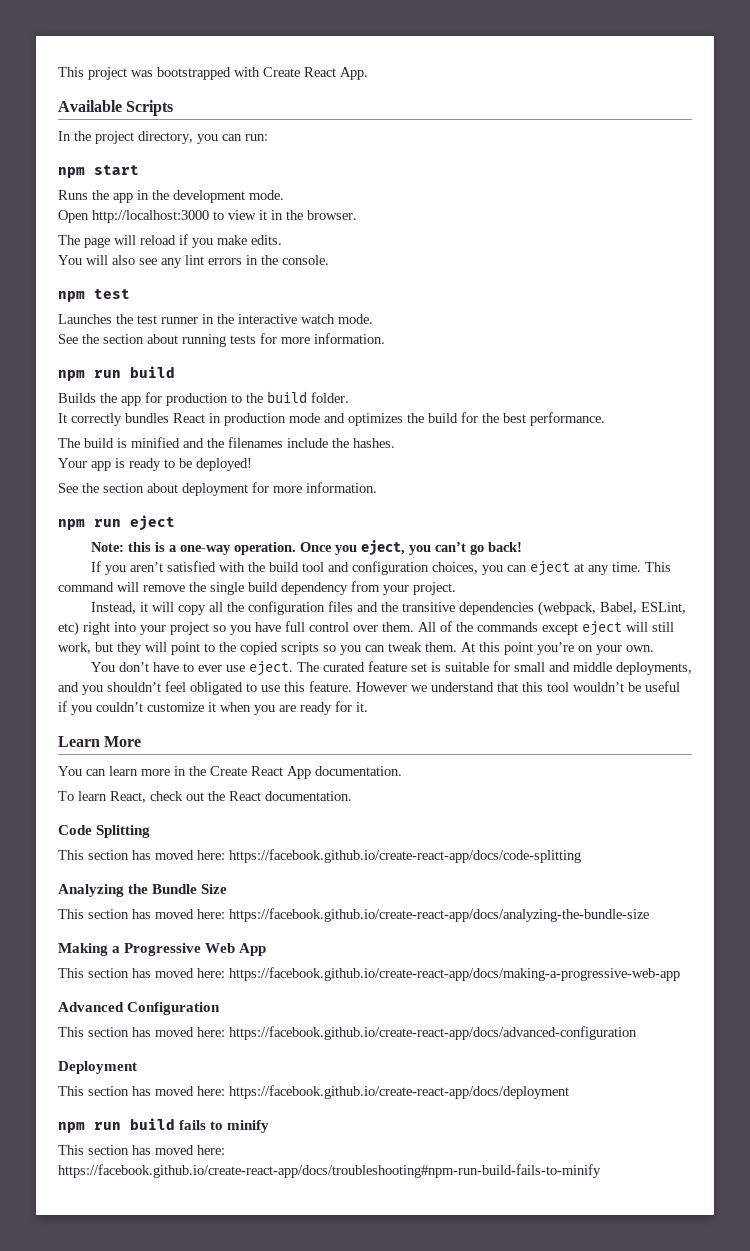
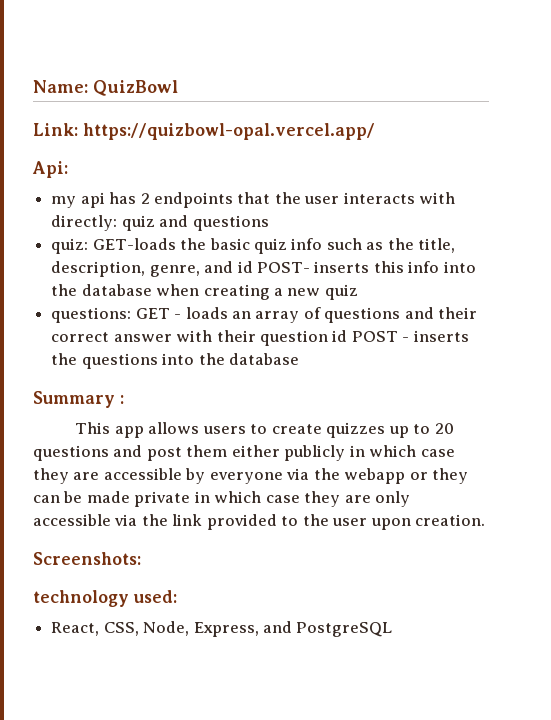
- This project was bootstrapped with Create React App.
- Available Scripts
- In the project directory, you can run:
- npm start
- Runs the app in the development mode.
- Open http://localhost:3000 to view it in the browser.
- The page will reload if you make edits.
- You will also see any lint errors in the console.
- npm test
- Launches the test runner in the interactive watch mode.
- See the section about running tests for more information.
- npm run build
- Builds the app for production to the build folder.
- It correctly bundles React in production mode and optimizes the build for the best performance.
- The build is minified and the filenames include the hashes.
- Your app is ready to be deployed!
- See the section about deployment for more information.
- npm run eject
- Note: this is a one-way operation. Once you eject, you can’t go back!
- If you aren’t satisfied with the build tool and configuration choices, you can eject at any time. This command will remove the single build dependency from your project.
- Instead, it will copy all the configuration files and the transitive dependencies (webpack, Babel, ESLint, etc) right into your project so you have full control over them. All of the commands except eject will still work, but they will point to the copied scripts so you can tweak them. At this point you’re on your own.
- You don’t have to ever use eject. The curated feature set is suitable for small and middle deployments, and you shouldn’t feel obligated to use this feature. However we understand that this tool wouldn’t be useful if you couldn’t customize it when you are ready for it.
- Learn More
- You can learn more in the Create React App documentation.
- To learn React, check out the React documentation.
- Code Splitting
- This section has moved here: https://facebook.github.io/create-react-app/docs/code-splitting
- Analyzing the Bundle Size
- This section has moved here: https://facebook.github.io/create-react-app/docs/analyzing-the-bundle-size
- Making a Progressive Web App
- This section has moved here: https://facebook.github.io/create-react-app/docs/making-a-progressive-web-app
- Advanced Configuration
- This section has moved here: https://facebook.github.io/create-react-app/docs/advanced-configuration
- Deployment
- This section has moved here: https://facebook.github.io/create-react-app/docs/deployment
- npm run build fails to minify
- This section has moved here: https://facebook.github.io/create-react-app/docs/troubleshooting#npm-run-build-fails-to-minify
+ Name: QuizBowl
+ Link: https://quizbowl-opal.vercel.app/
+ Api:
+ my api has 2 endpoints that the user interacts with directly: quiz and questions
+ quiz: GET-loads the basic quiz info such as the title, description, genre, and id POST- inserts this info into the database when creating a new quiz
+ questions: GET - loads an array of questions and their correct answer with their question id POST - inserts the questions into the database
+ Summary :
+ This app allows users to create quizzes up to 20 questions and post them either publicly in which case they are accessible by everyone via the webapp or they can be made private in which case they are only accessible via the link provided to the user upon creation.
+ Screenshots:
+ technology used:
+ React, CSS, Node, Express, and PostgreSQL

